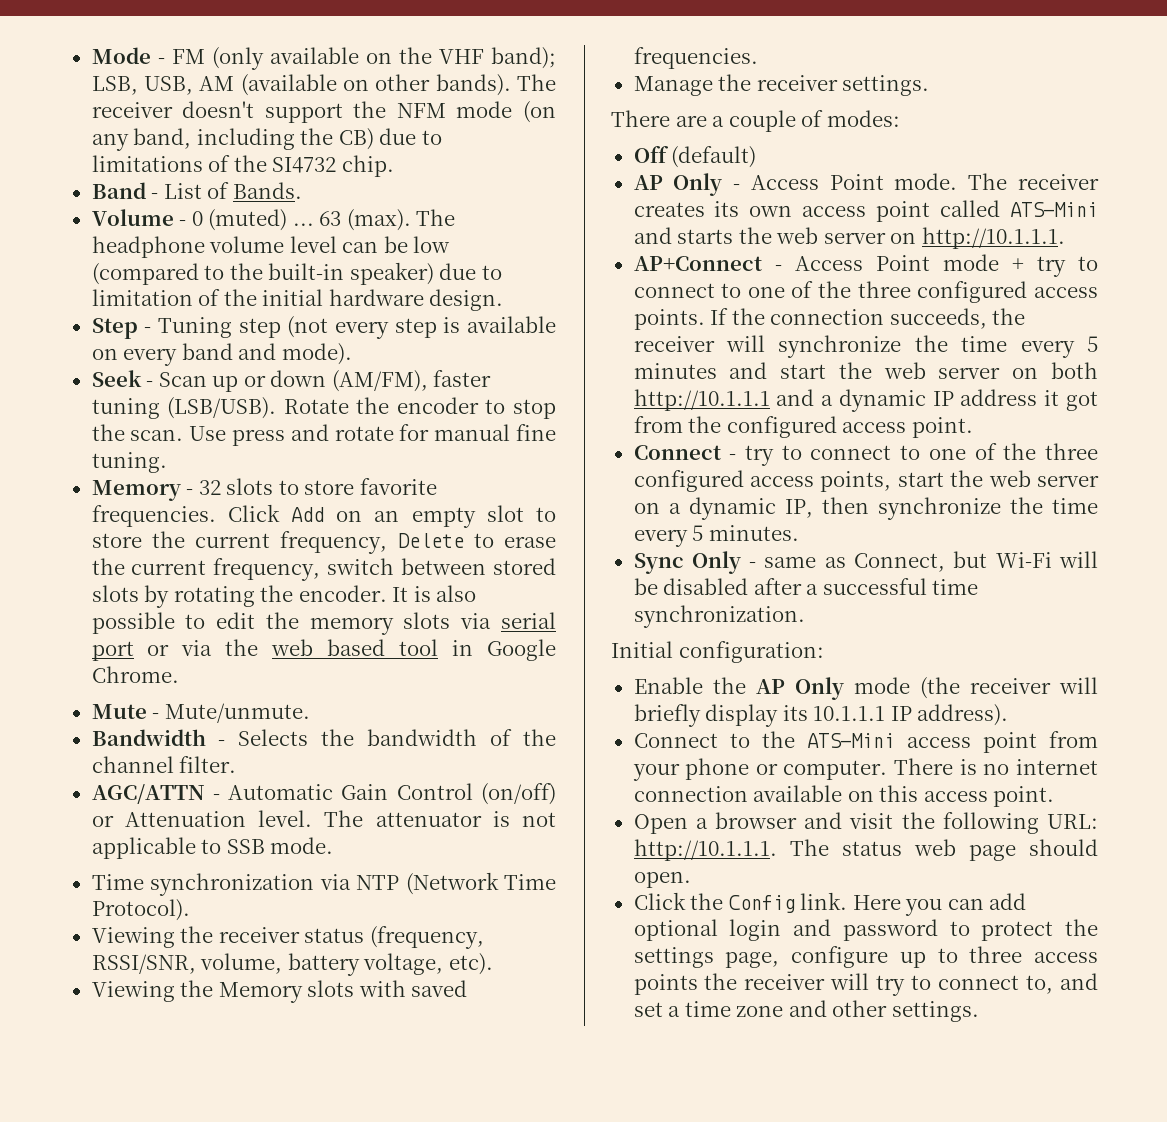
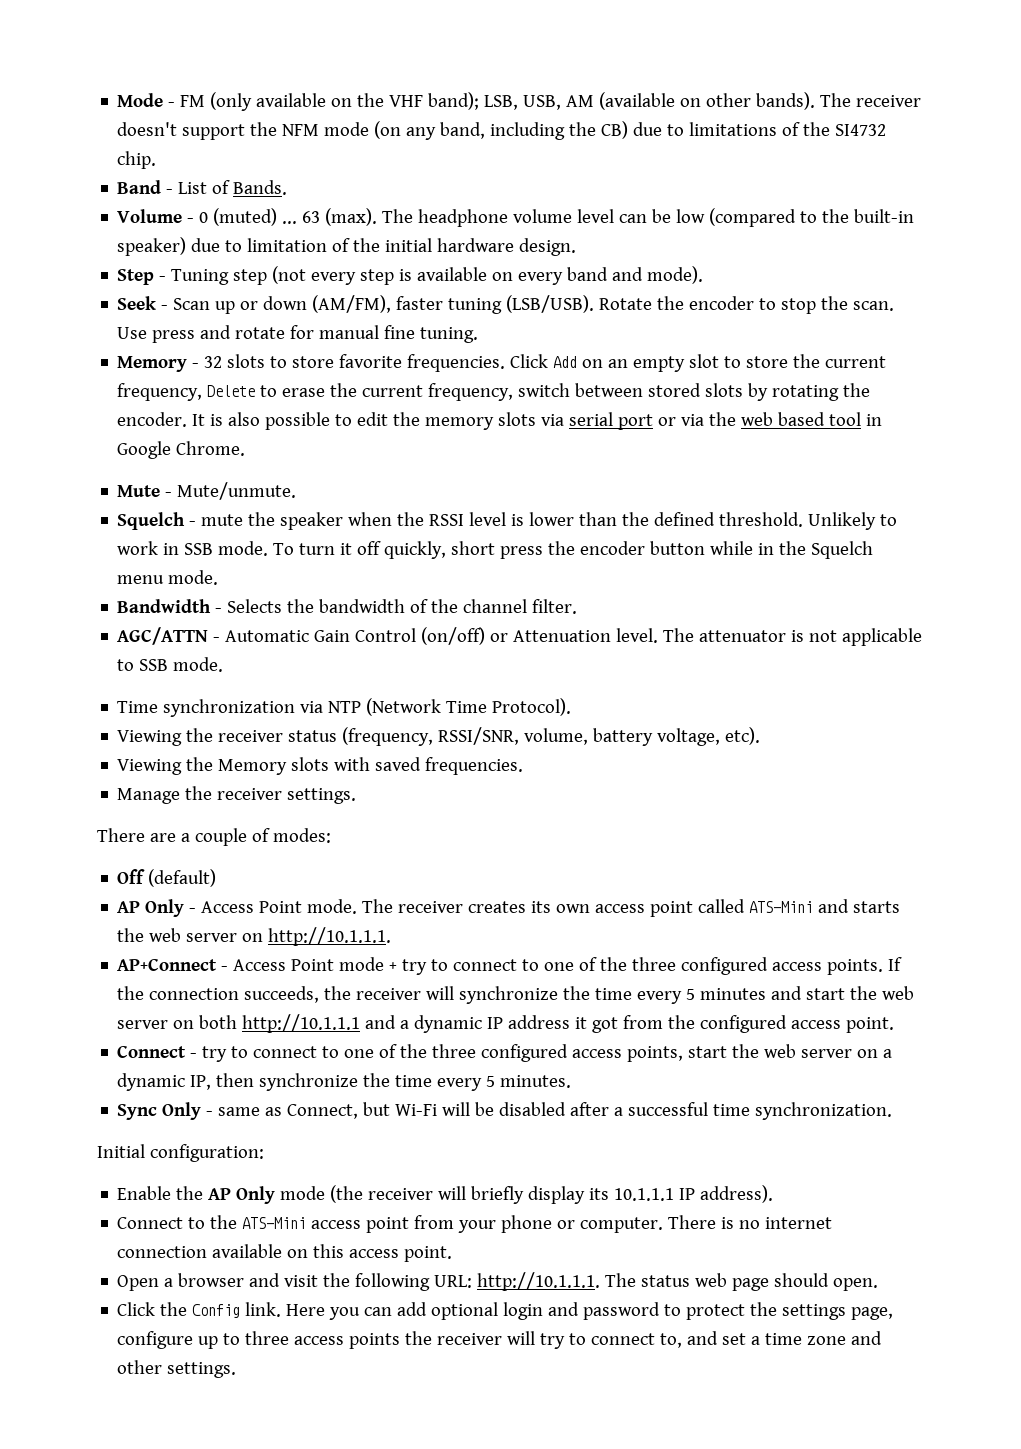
+ Squelch - mute the speaker when the RSSI level is lower than the defined threshold. Unlikely to work in SSB mode. To turn it off quickly, short press the encoder button while in the Squelch menu mode.

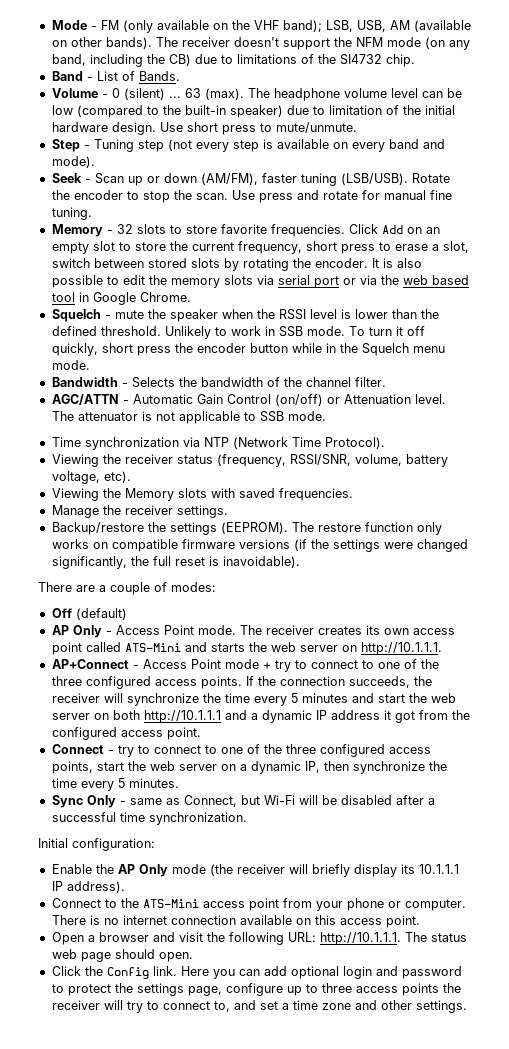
- Volume - 0 (muted) ...
+ Volume - 0 (silent) ...
+ Use short press to mute/unmute.
- Click Add on an empty slot to store the current frequency, Delete to erase the current frequency, switch between stored slots by rotating the encoder.
+ Click Add on an empty slot to store the current frequency, short press to erase a slot, switch between stored slots by rotating the encoder.
- Mute - Mute/unmute.
+ Backup/restore the settings (EEPROM). The restore function only works on compatible firmware versions (if the settings were changed significantly, the full reset is inavoidable).

